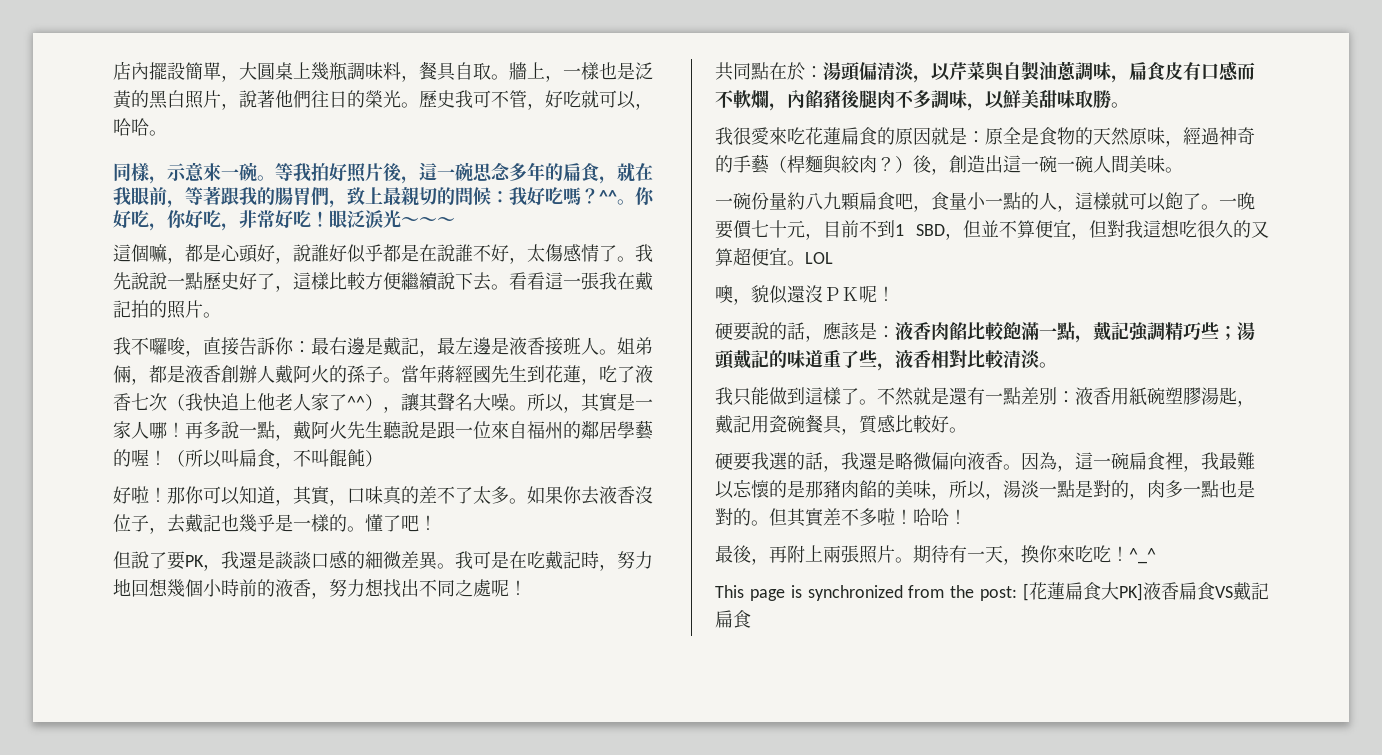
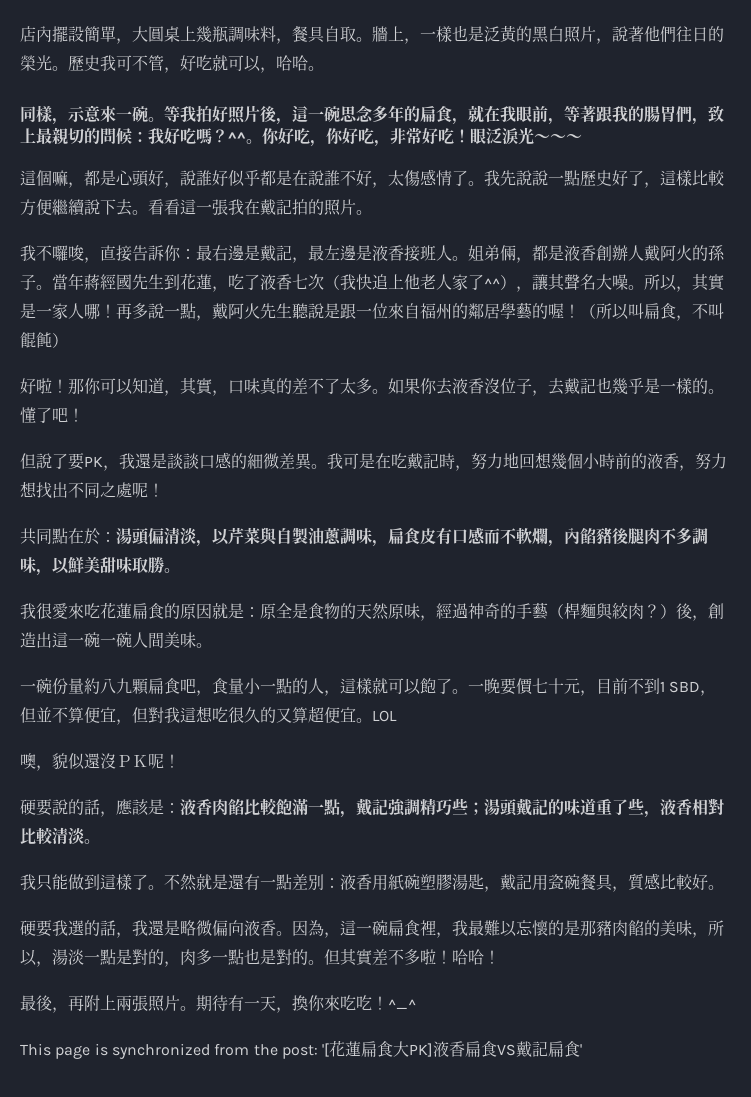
- This page is synchronized from the post: [花蓮扁食大PK]液香扁食VS戴記扁食
+ This page is synchronized from the post: '[花蓮扁食大PK]液香扁食VS戴記扁食'

